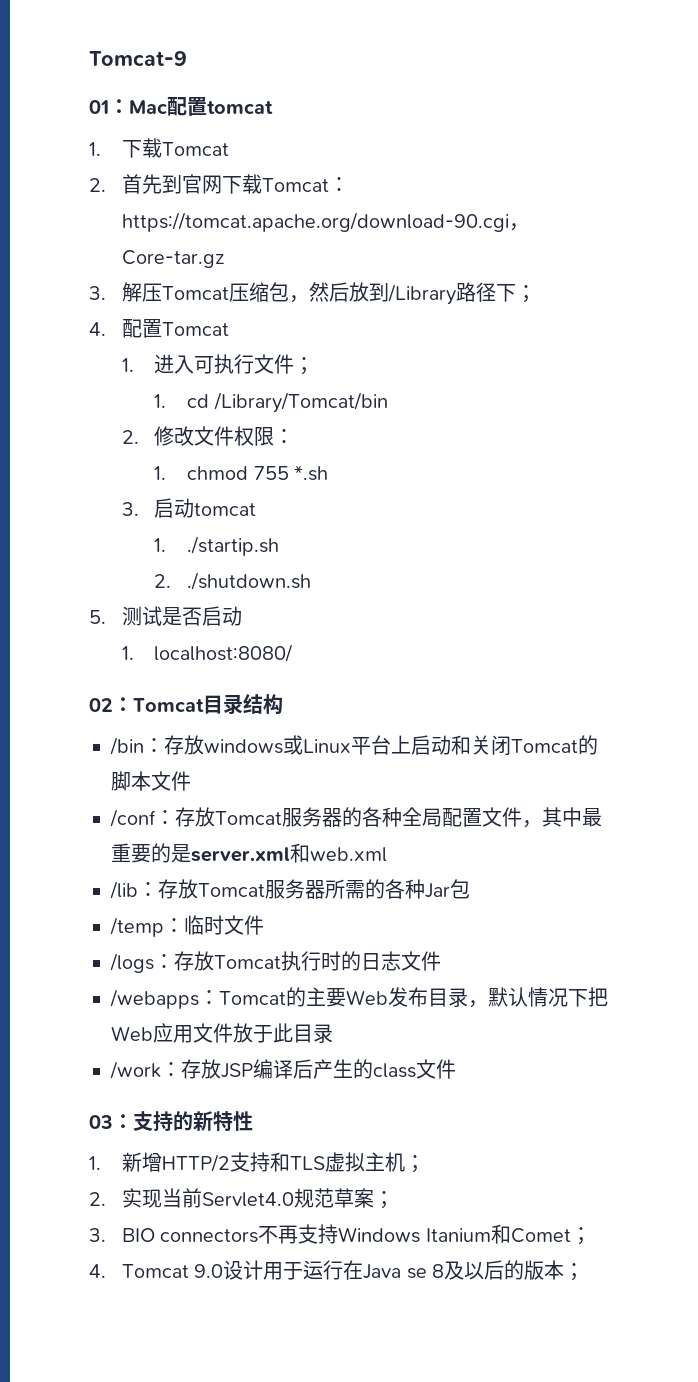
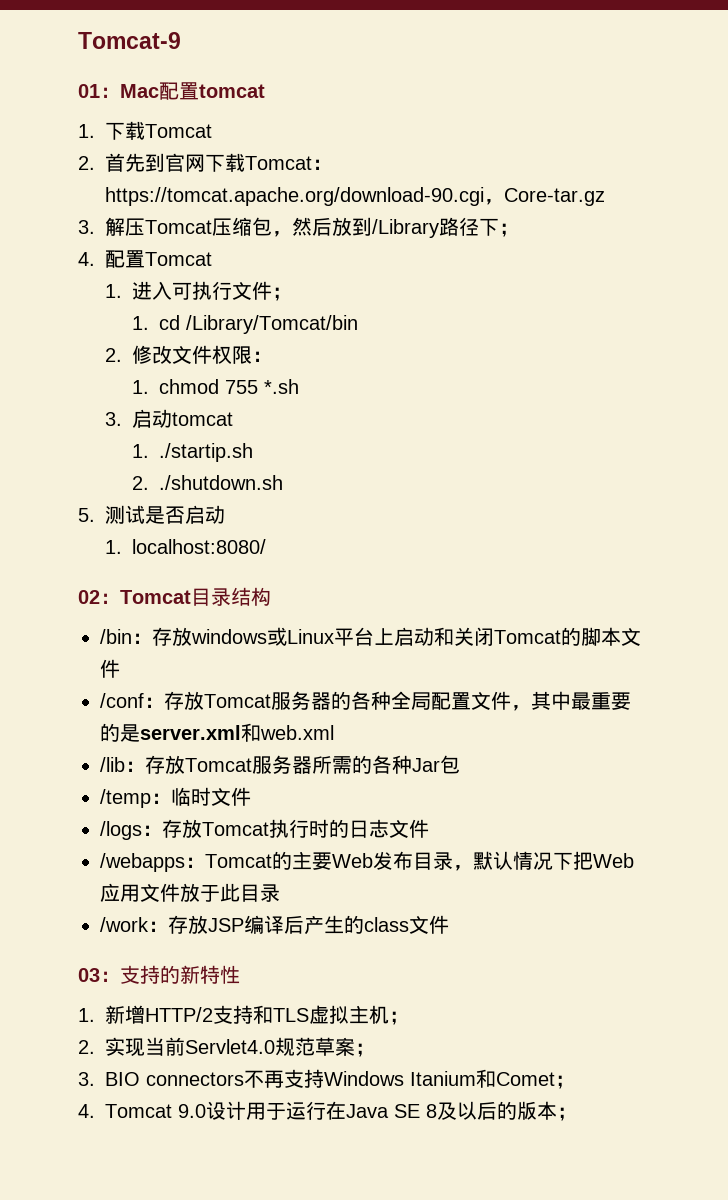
- 4. Tomcat 9.0设计用于运行在Java se 8及以后的版本；
+ 4. Tomcat 9.0设计用于运行在Java SE 8及以后的版本；

